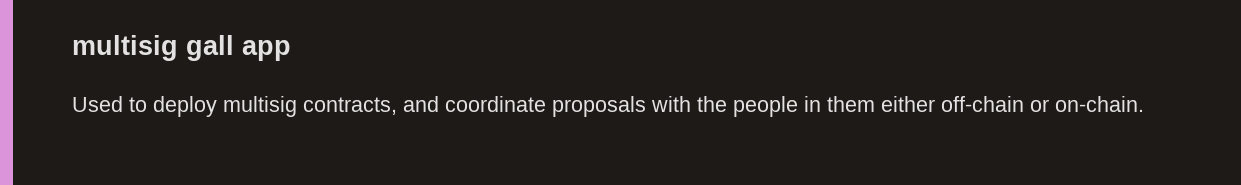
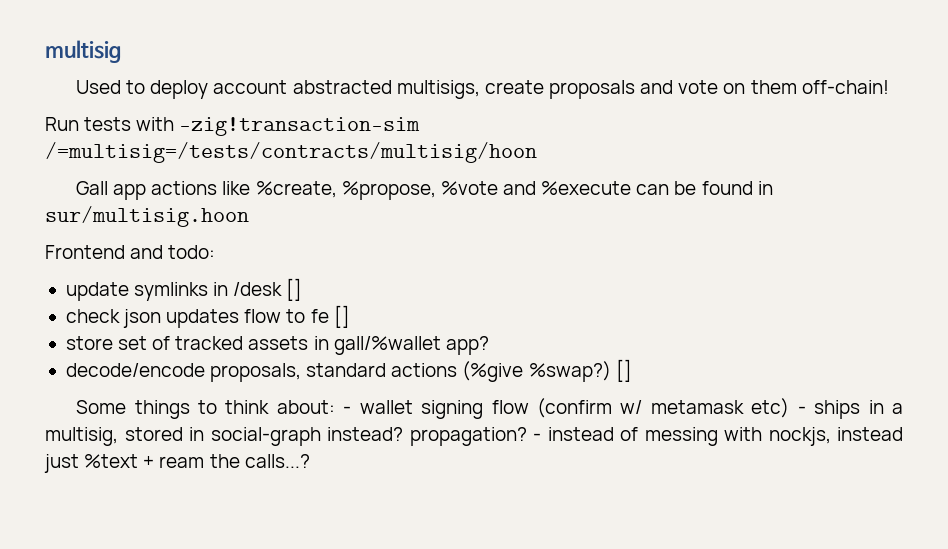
- multisig gall app
+ multisig
- Used to deploy multisig contracts, and coordinate proposals with the people in them either off-chain or on-chain.
+ Used to deploy account abstracted multisigs, create proposals and vote on them off-chain!
+ Run tests with -zig!transaction-sim /=multisig=/tests/contracts/multisig/hoon
+ Gall app actions like %create, %propose, %vote and %execute can be found in sur/multisig.hoon
+ Frontend and todo:
+ update symlinks in /desk []
+ check json updates flow to fe []
+ store set of tracked assets in gall/%wallet app?
+ decode/encode proposals, standard actions (%give %swap?) []
+ Some things to think about: - wallet signing flow (confirm w/ metamask etc) - ships in a multisig, stored in social-graph instead? propagation? - instead of messing with nockjs, instead just %text + ream the calls...?

